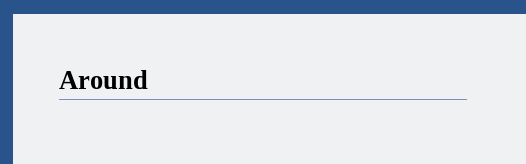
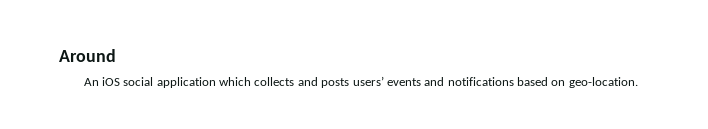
+ An iOS social application which collects and posts users’ events and notifications based on geo-location.

